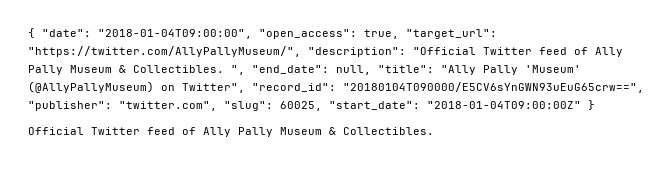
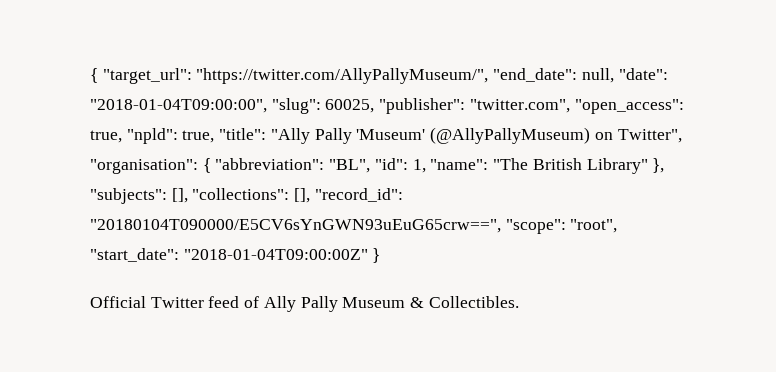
- { "date": "2018-01-04T09:00:00", "open_access": true, "target_url": "https://twitter.com/AllyPallyMuseum/", "description": "Official Twitter feed of Ally Pally Museum & Collectibles. ", "end_date": null, "title": "Ally Pally 'Museum' (@AllyPallyMuseum) on Twitter", "record_id": "20180104T090000/E5CV6sYnGWN93uEuG65crw==", "publisher": "twitter.com", "slug": 60025, "start_date": "2018-01-04T09:00:00Z" }
+ { "target_url": "https://twitter.com/AllyPallyMuseum/", "end_date": null, "date": "2018-01-04T09:00:00", "slug": 60025, "publisher": "twitter.com", "open_access": true, "npld": true, "title": "Ally Pally 'Museum' (@AllyPallyMuseum) on Twitter", "organisation": { "abbreviation": "BL", "id": 1, "name": "The British Library" }, "subjects": [], "collections": [], "record_id": "20180104T090000/E5CV6sYnGWN93uEuG65crw==", "scope": "root", "start_date": "2018-01-04T09:00:00Z" }

